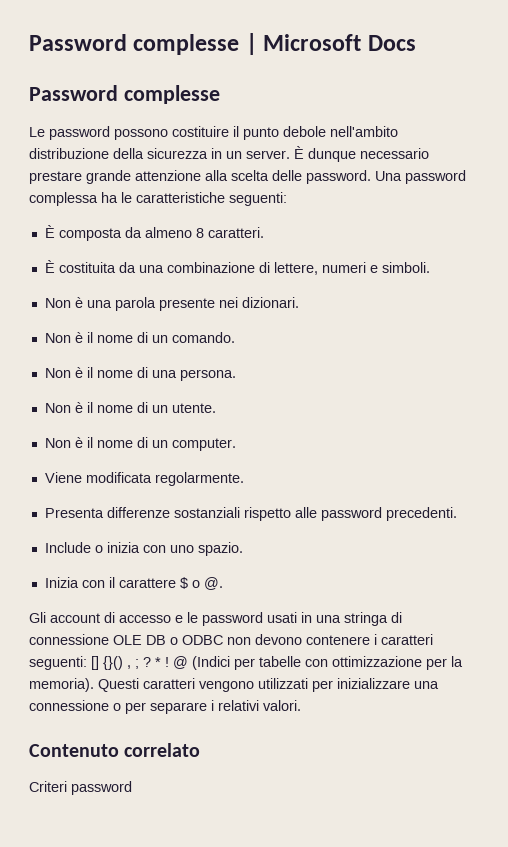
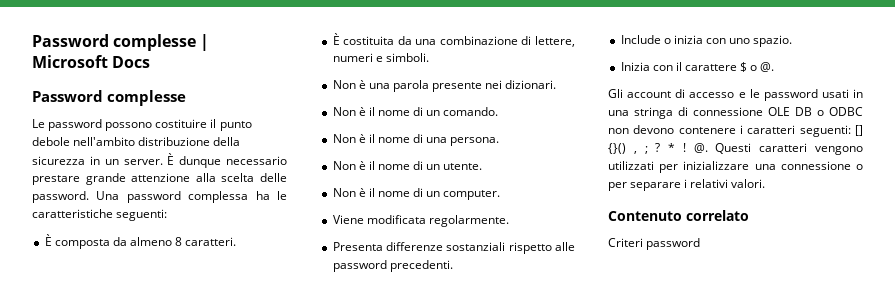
- * ! @ (Indici per tabelle con ottimizzazione per la memoria).
+ * ! @.

